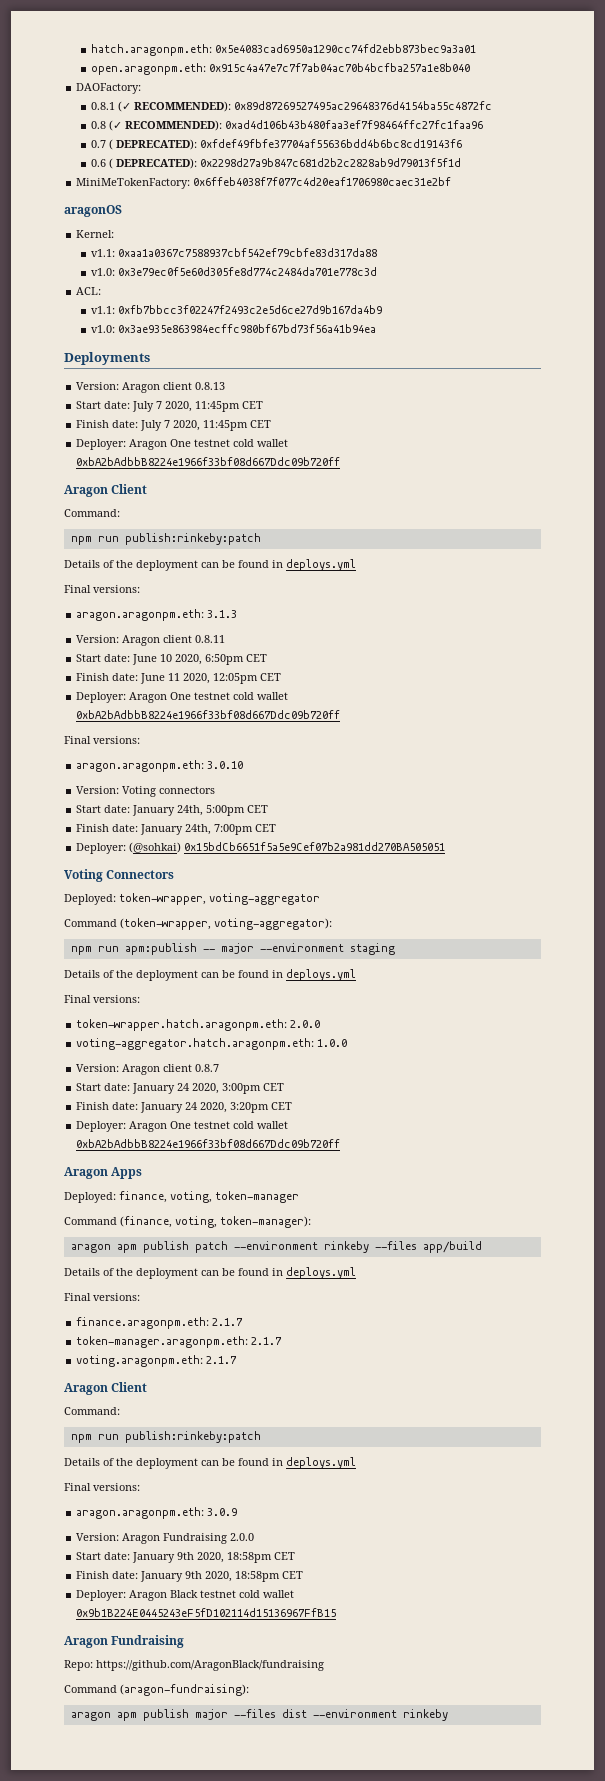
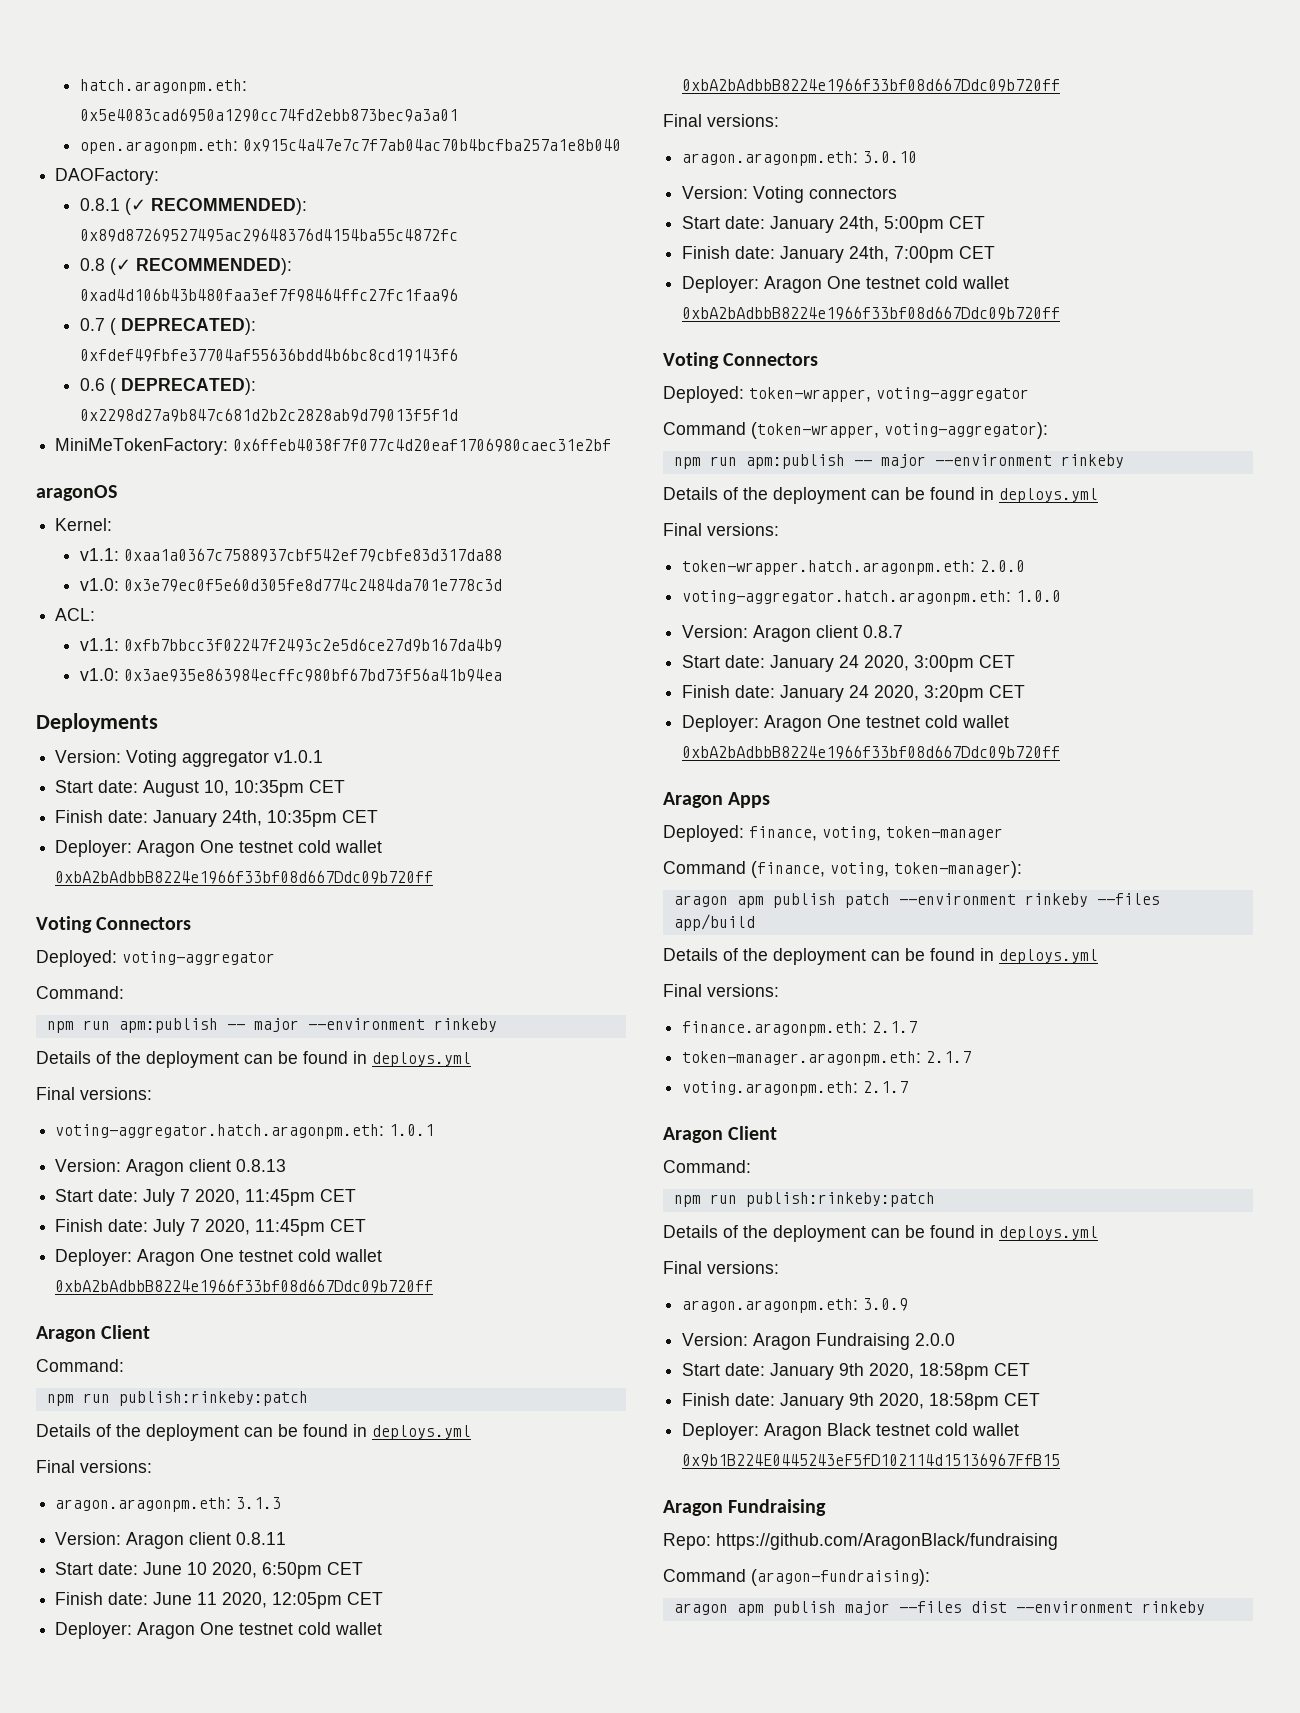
+ Version: Voting aggregator v1.0.1
+ Start date: August 10, 10:35pm CET
+ Finish date: January 24th, 10:35pm CET
+ Deployer: Aragon One testnet cold wallet 0xbA2bAdbbB8224e1966f33bf08d667Ddc09b720ff
+ Voting Connectors
+ Deployed: voting-aggregator
+ Command:
+ npm run apm:publish -- major --environment rinkeby
+ Details of the deployment can be found in deploys.yml
+ Final versions:
+ voting-aggregator.hatch.aragonpm.eth: 1.0.1
  Finish date: January 24th, 7:00pm CET
- Deployer: (@sohkai) 0x15bdCb6651f5a5e9Cef07b2a981dd270BA505051
+ Deployer: Aragon One testnet cold wallet 0xbA2bAdbbB8224e1966f33bf08d667Ddc09b720ff
  Command (token-wrapper, voting-aggregator):
- npm run apm:publish -- major --environment staging
+ npm run apm:publish -- major --environment rinkeby

